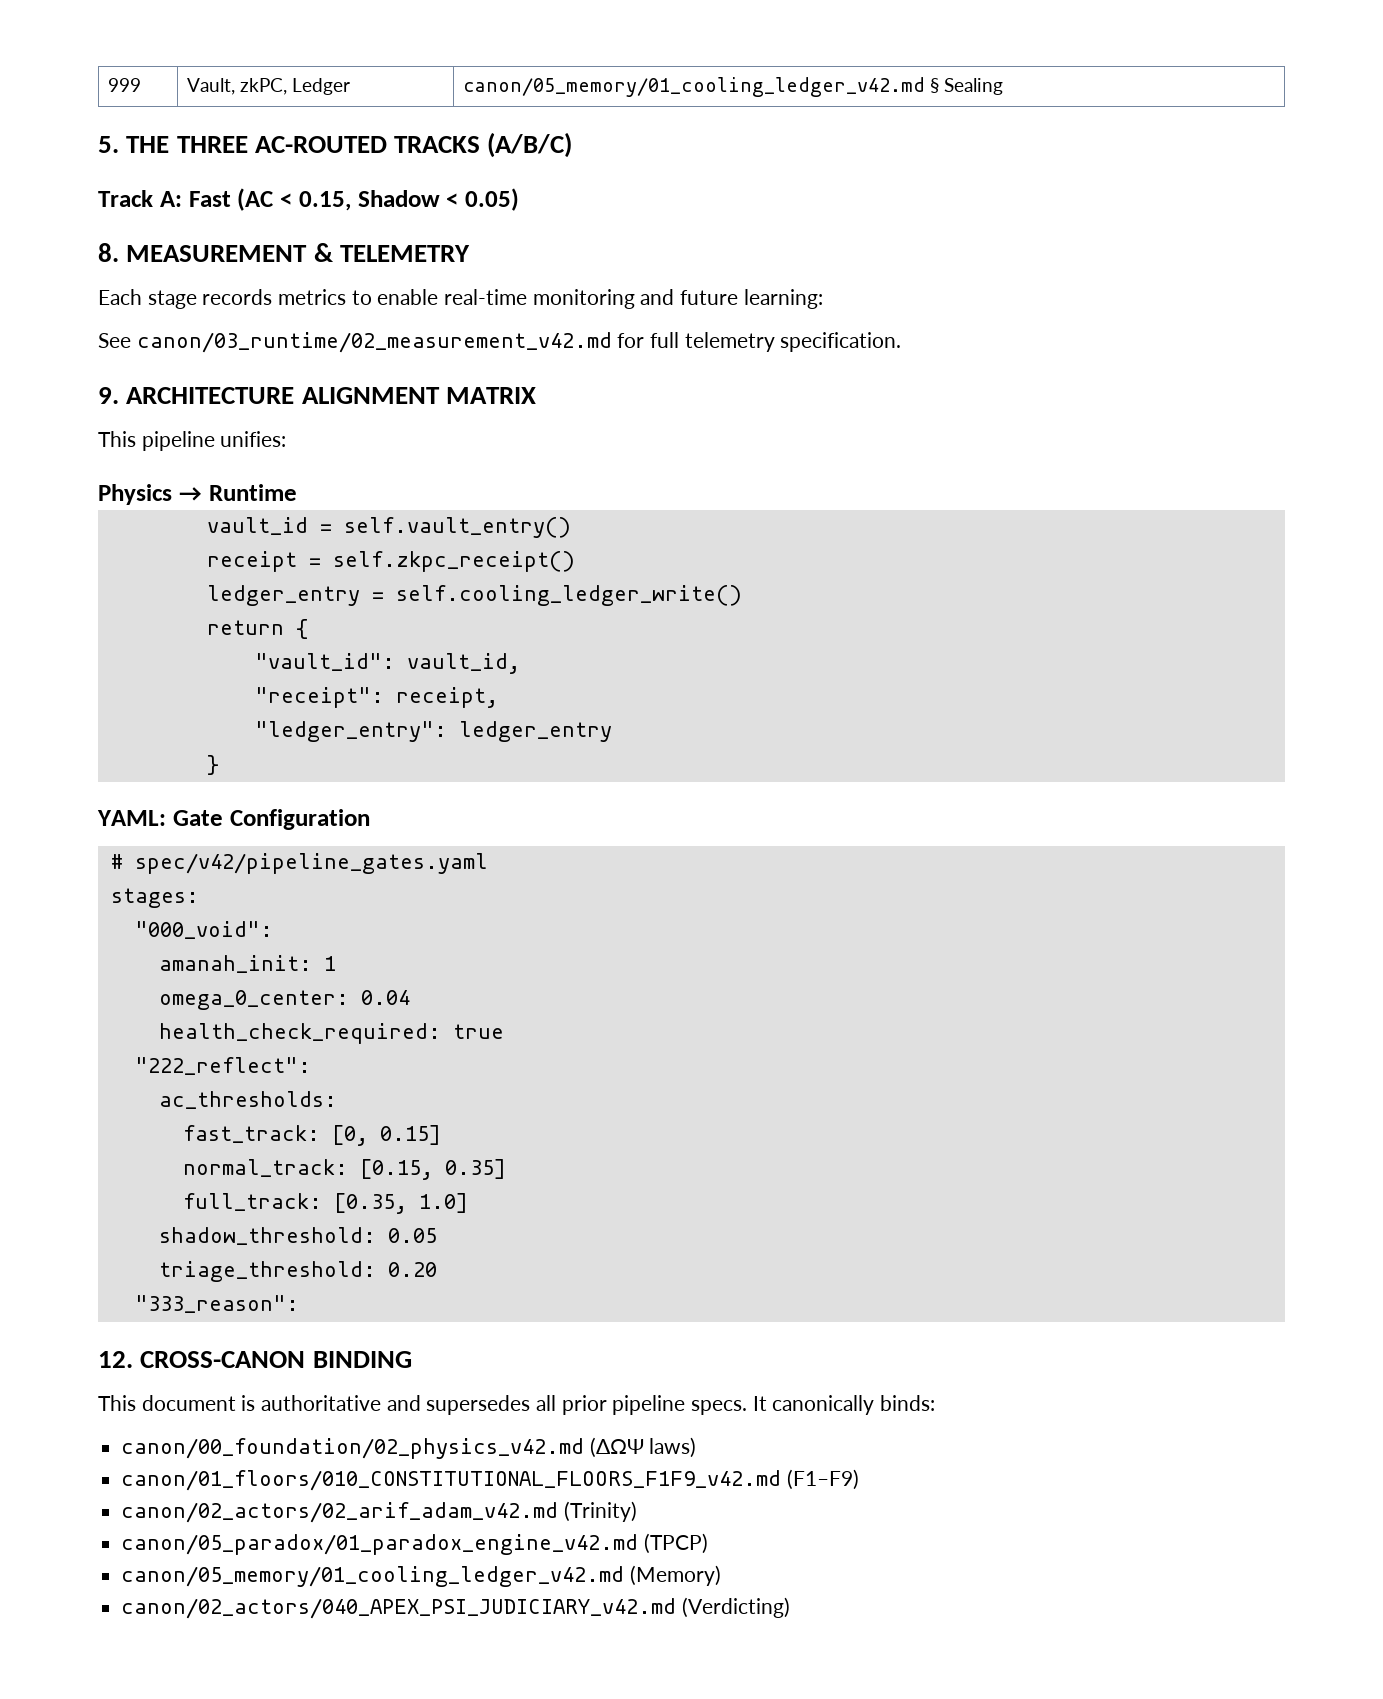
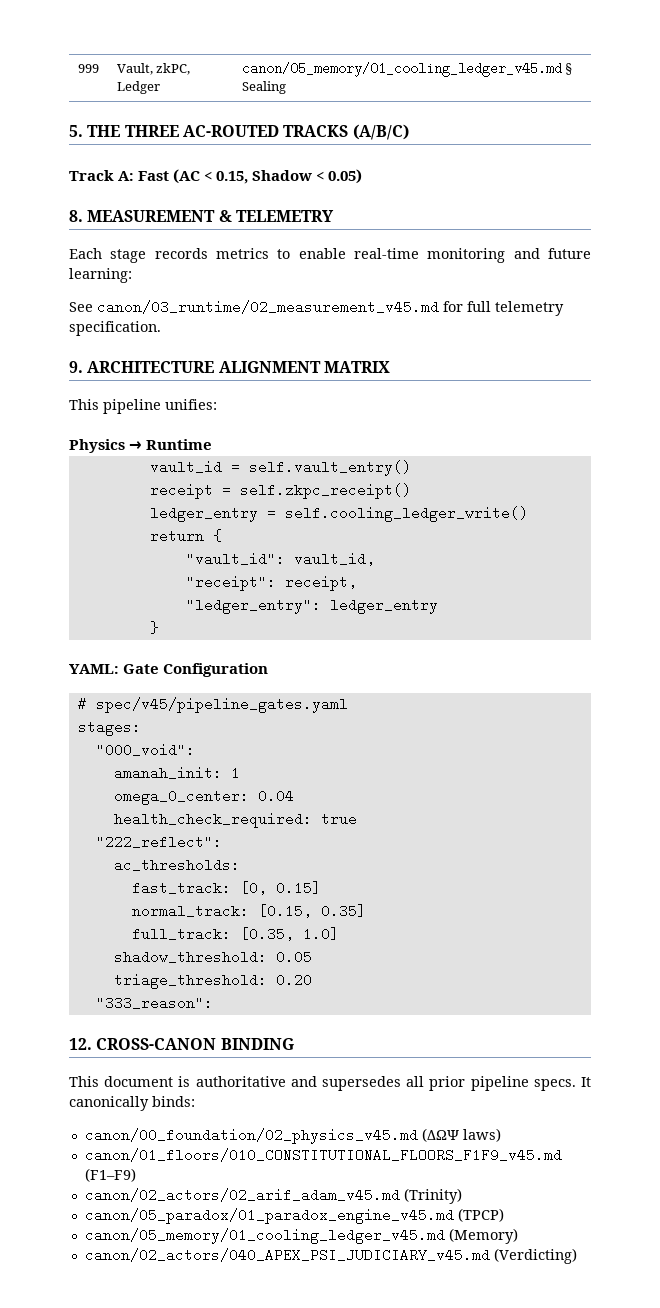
- 999 | Vault, zkPC, Ledger | canon/05_memory/01_cooling_ledger_v42.md § Sealing
+ 999 | Vault, zkPC, Ledger | canon/05_memory/01_cooling_ledger_v45.md § Sealing
- See canon/03_runtime/02_measurement_v42.md for full telemetry specification.
+ See canon/03_runtime/02_measurement_v45.md for full telemetry specification.
- # spec/v42/pipeline_gates.yaml
+ # spec/v45/pipeline_gates.yaml
- canon/00_foundation/02_physics_v42.md (ΔΩΨ laws)
+ canon/00_foundation/02_physics_v45.md (ΔΩΨ laws)
- canon/01_floors/010_CONSTITUTIONAL_FLOORS_F1F9_v42.md (F1–F9)
+ canon/01_floors/010_CONSTITUTIONAL_FLOORS_F1F9_v45.md (F1–F9)
- canon/02_actors/02_arif_adam_v42.md (Trinity)
+ canon/02_actors/02_arif_adam_v45.md (Trinity)
- canon/05_paradox/01_paradox_engine_v42.md (TPCP)
+ canon/05_paradox/01_paradox_engine_v45.md (TPCP)
- canon/05_memory/01_cooling_ledger_v42.md (Memory)
+ canon/05_memory/01_cooling_ledger_v45.md (Memory)
- canon/02_actors/040_APEX_PSI_JUDICIARY_v42.md (Verdicting)
+ canon/02_actors/040_APEX_PSI_JUDICIARY_v45.md (Verdicting)

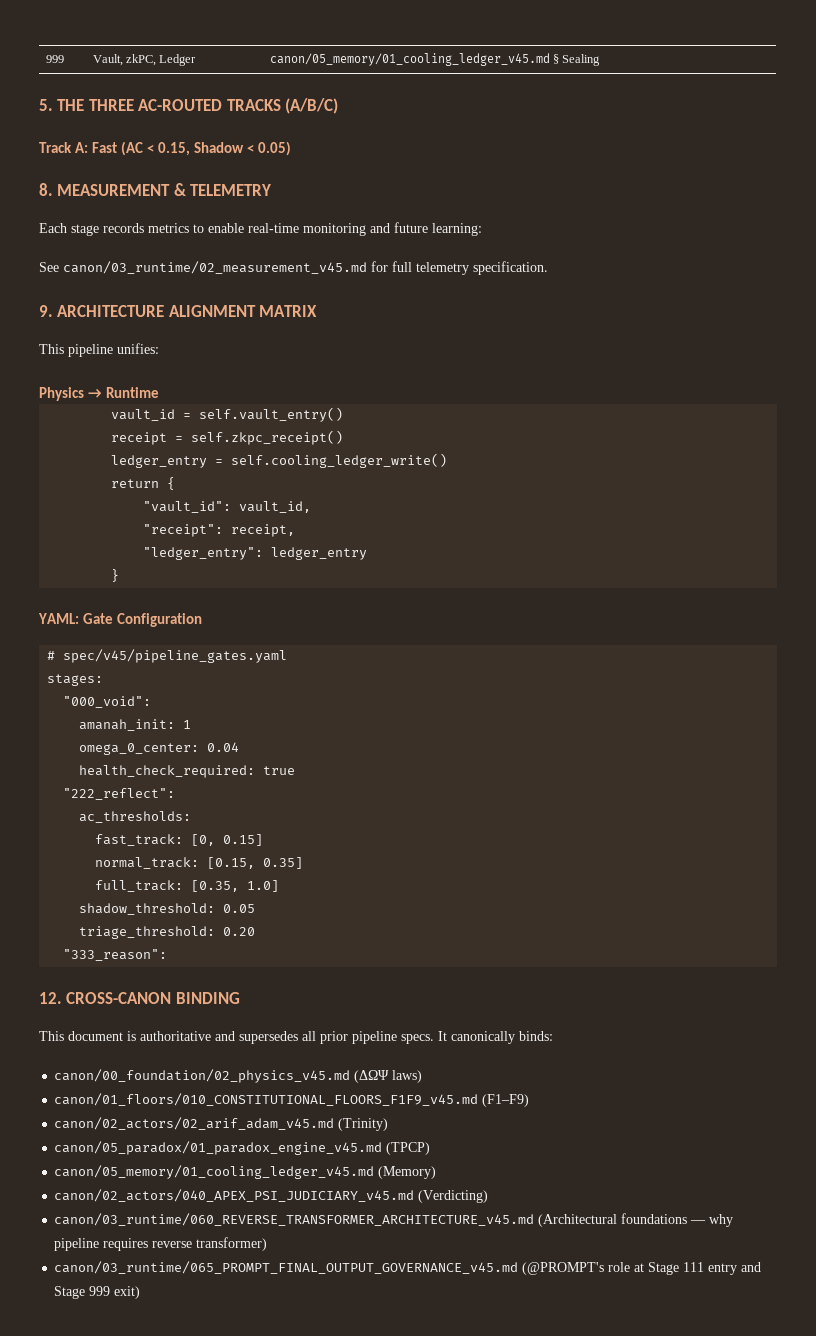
+ canon/03_runtime/060_REVERSE_TRANSFORMER_ARCHITECTURE_v45.md (Architectural foundations — why pipeline requires reverse transformer)
+ canon/03_runtime/065_PROMPT_FINAL_OUTPUT_GOVERNANCE_v45.md (@PROMPT's role at Stage 111 entry and Stage 999 exit)

